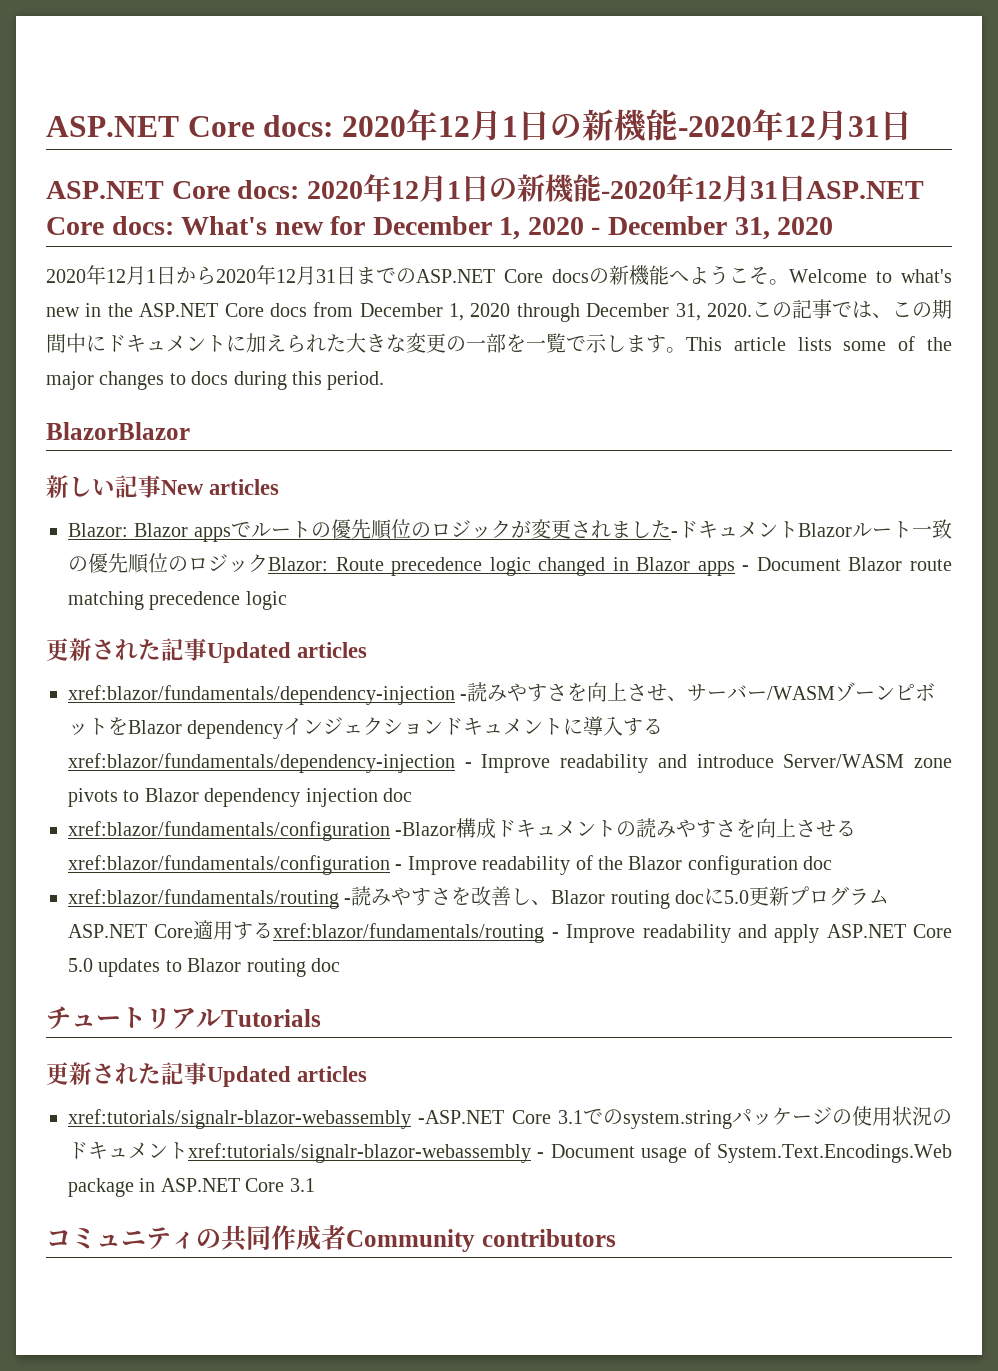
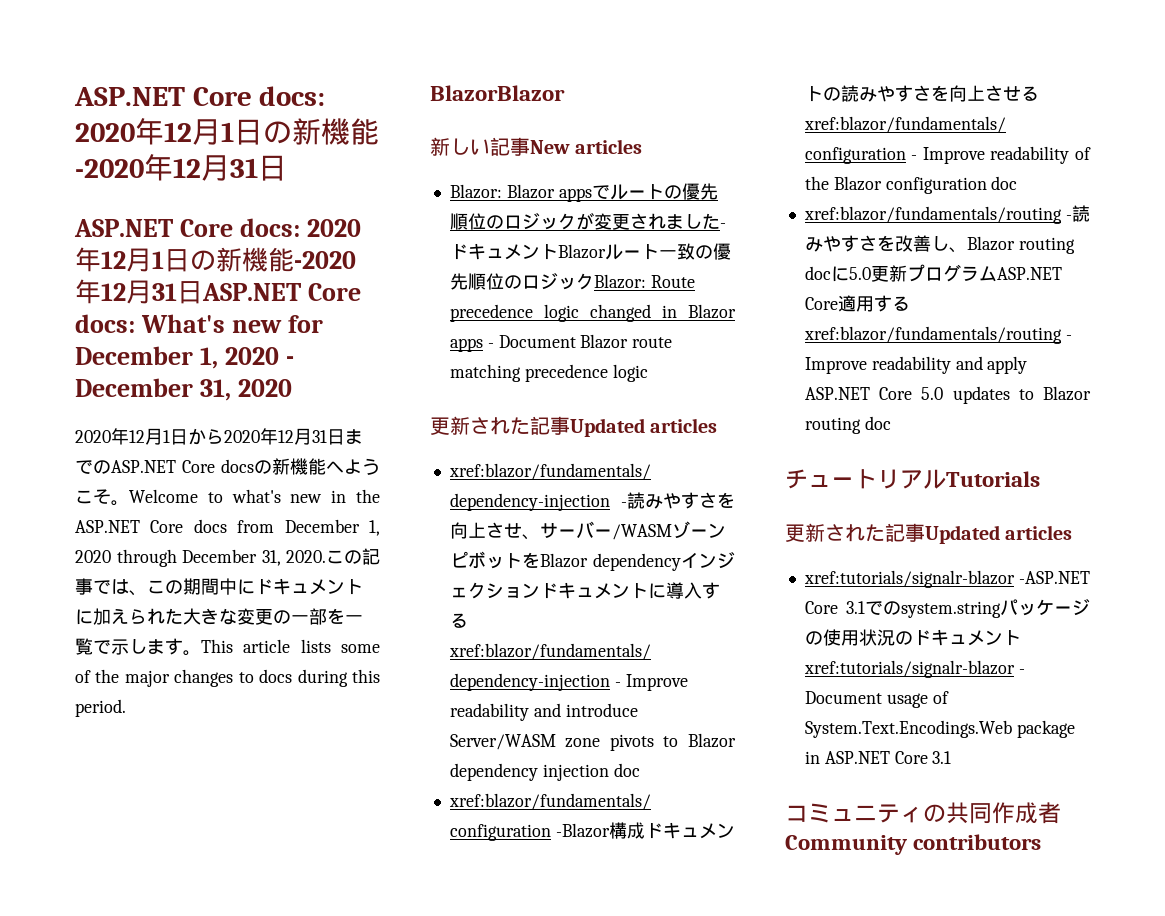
- xref:tutorials/signalr-blazor-webassembly -ASP.NET Core 3.1でのsystem.stringパッケージの使用状況のドキュメントxref:tutorials/signalr-blazor-webassembly - Document usage of System.Text.Encodings.Web package in ASP.NET Core 3.1
+ xref:tutorials/signalr-blazor -ASP.NET Core 3.1でのsystem.stringパッケージの使用状況のドキュメントxref:tutorials/signalr-blazor - Document usage of System.Text.Encodings.Web package in ASP.NET Core 3.1

